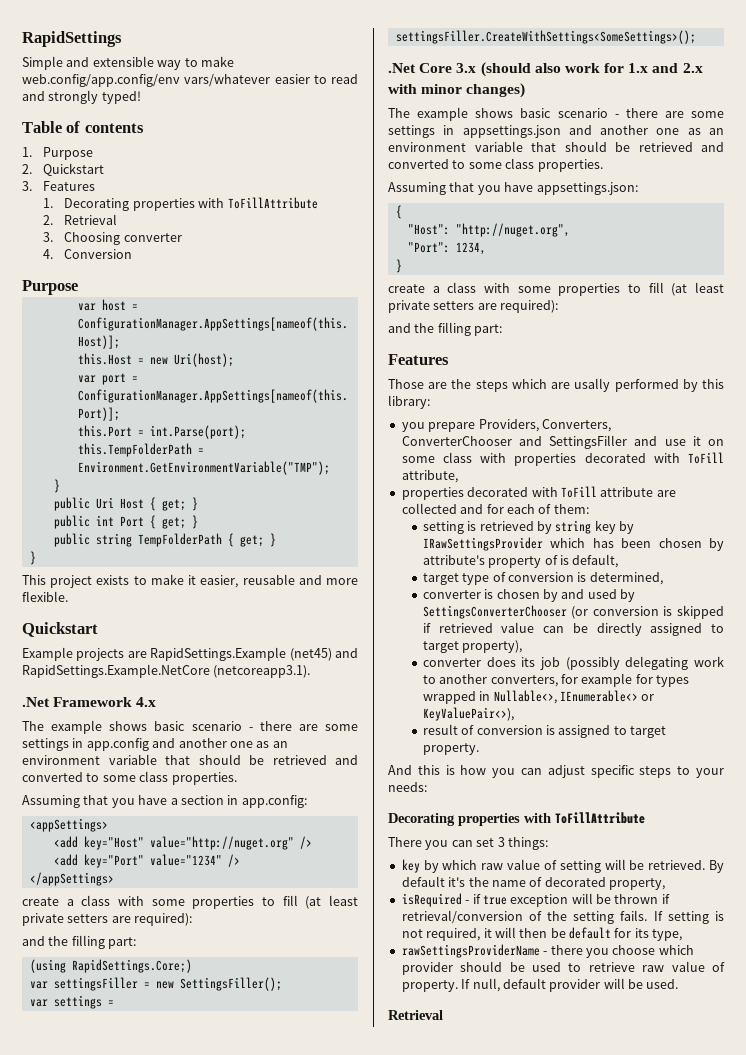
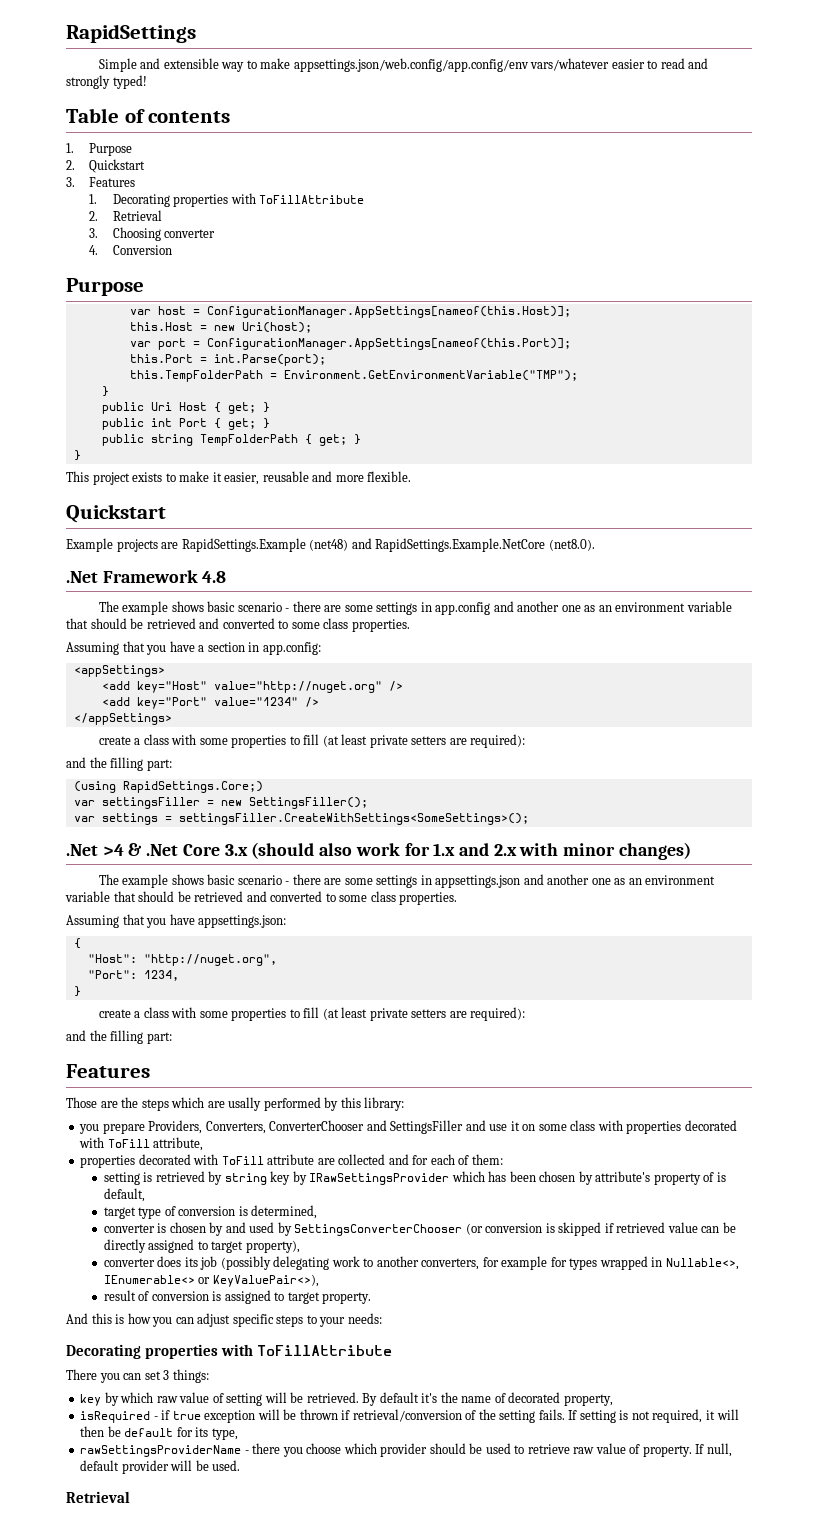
- Simple and extensible way to make web.config/app.config/env vars/whatever easier to read and strongly typed!
+ Simple and extensible way to make appsettings.json/web.config/app.config/env vars/whatever easier to read and strongly typed!
- Example projects are RapidSettings.Example (net45) and RapidSettings.Example.NetCore (netcoreapp3.1).
+ Example projects are RapidSettings.Example (net48) and RapidSettings.Example.NetCore (net8.0).
- .Net Framework 4.x
+ .Net Framework 4.8
- .Net Core 3.x (should also work for 1.x and 2.x with minor changes)
+ .Net >4 & .Net Core 3.x (should also work for 1.x and 2.x with minor changes)

